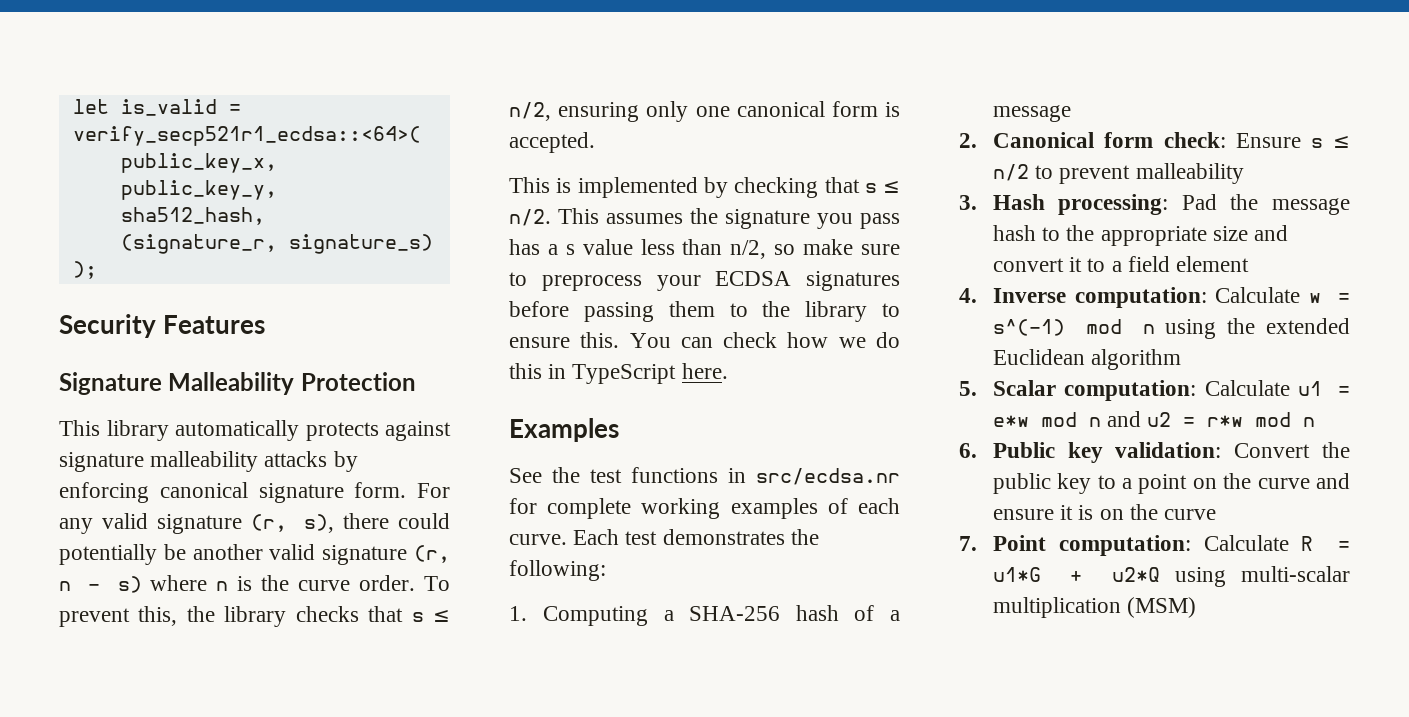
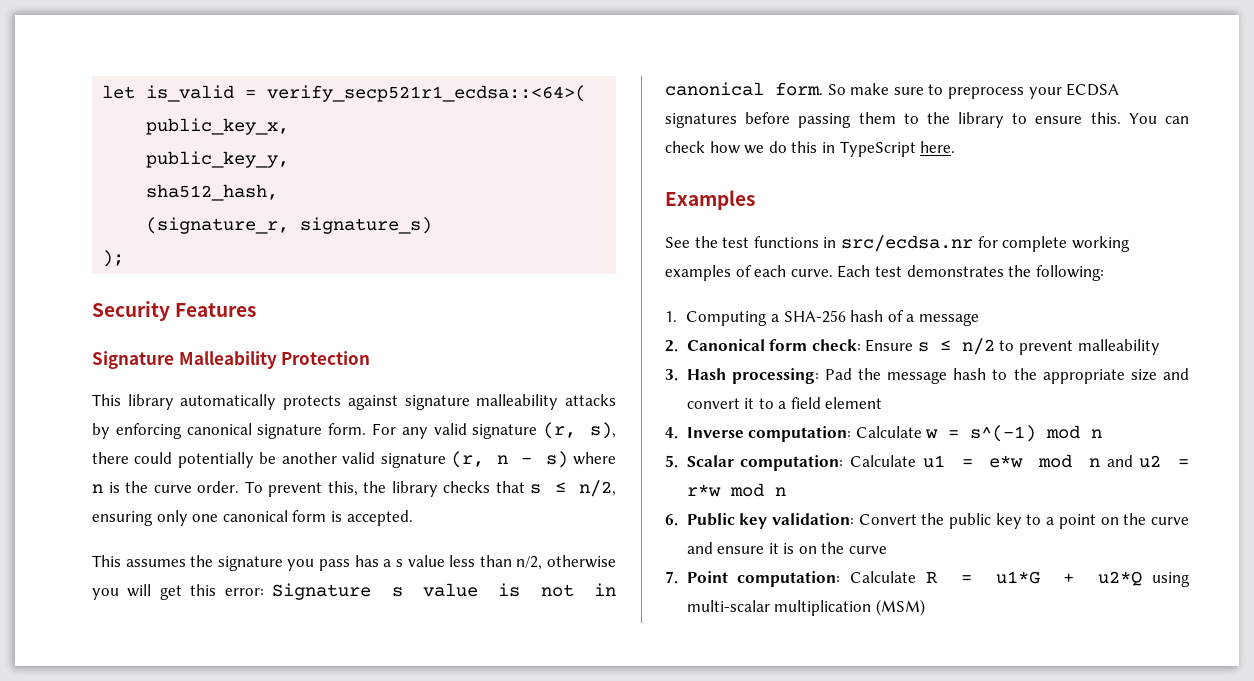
- This is implemented by checking that s ≤ n/2. This assumes the signature you pass has a s value less than n/2, so make sure to preprocess your ECDSA signatures before passing them to the library to ensure this.
+ This assumes the signature you pass has a s value less than n/2, otherwise you will get this error: Signature s value is not in canonical form. So make sure to preprocess your ECDSA signatures before passing them to the library to ensure this.
- 4. Inverse computation: Calculate w = s^(-1) mod n using the extended Euclidean algorithm
+ 4. Inverse computation: Calculate w = s^(-1) mod n

